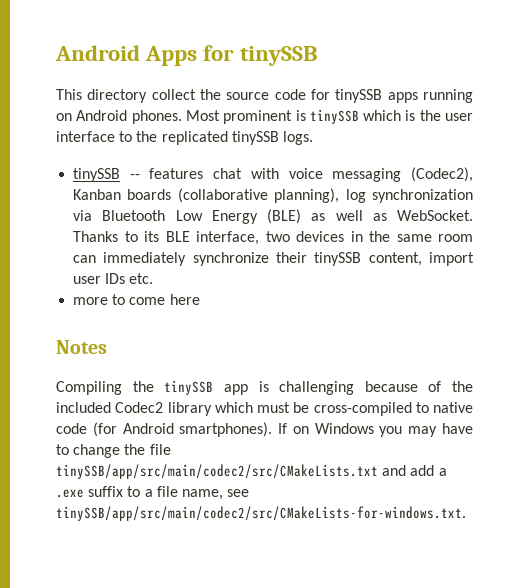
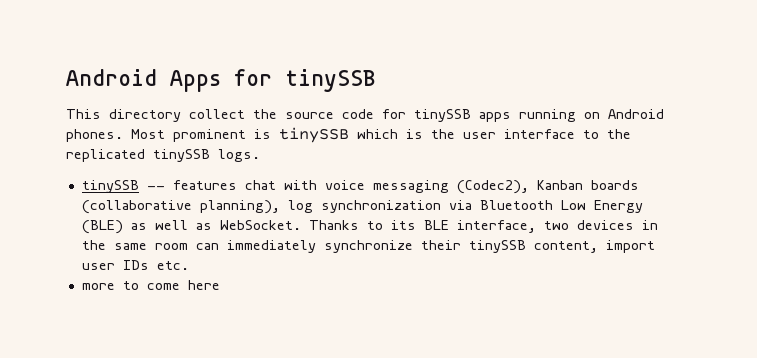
- Notes
- Compiling the tinySSB app is challenging because of the included Codec2 library which must be cross-compiled to native code (for Android smartphones). If on Windows you may have to change the file tinySSB/app/src/main/codec2/src/CMakeLists.txt and add a .exe suffix to a file name, see tinySSB/app/src/main/codec2/src/CMakeLists-for-windows.txt.

